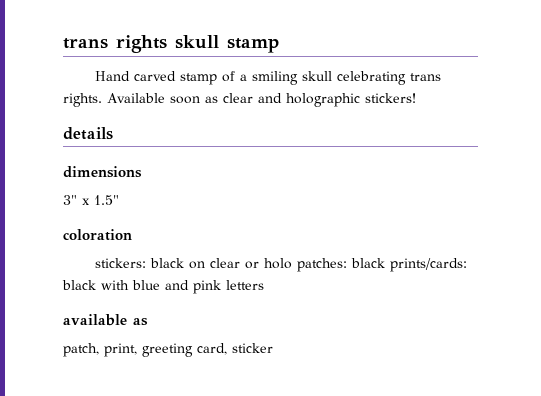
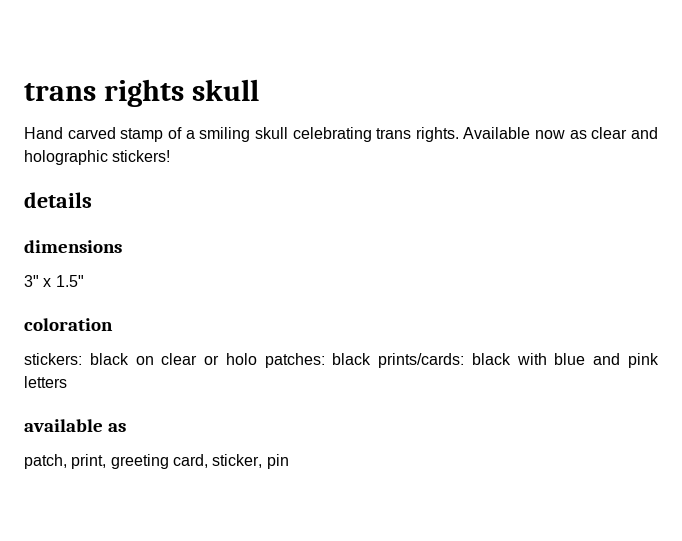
- trans rights skull stamp
+ trans rights skull
- Available soon as clear and holographic stickers!
+ Available now as clear and holographic stickers!
- patch, print, greeting card, sticker
+ patch, print, greeting card, sticker, pin

